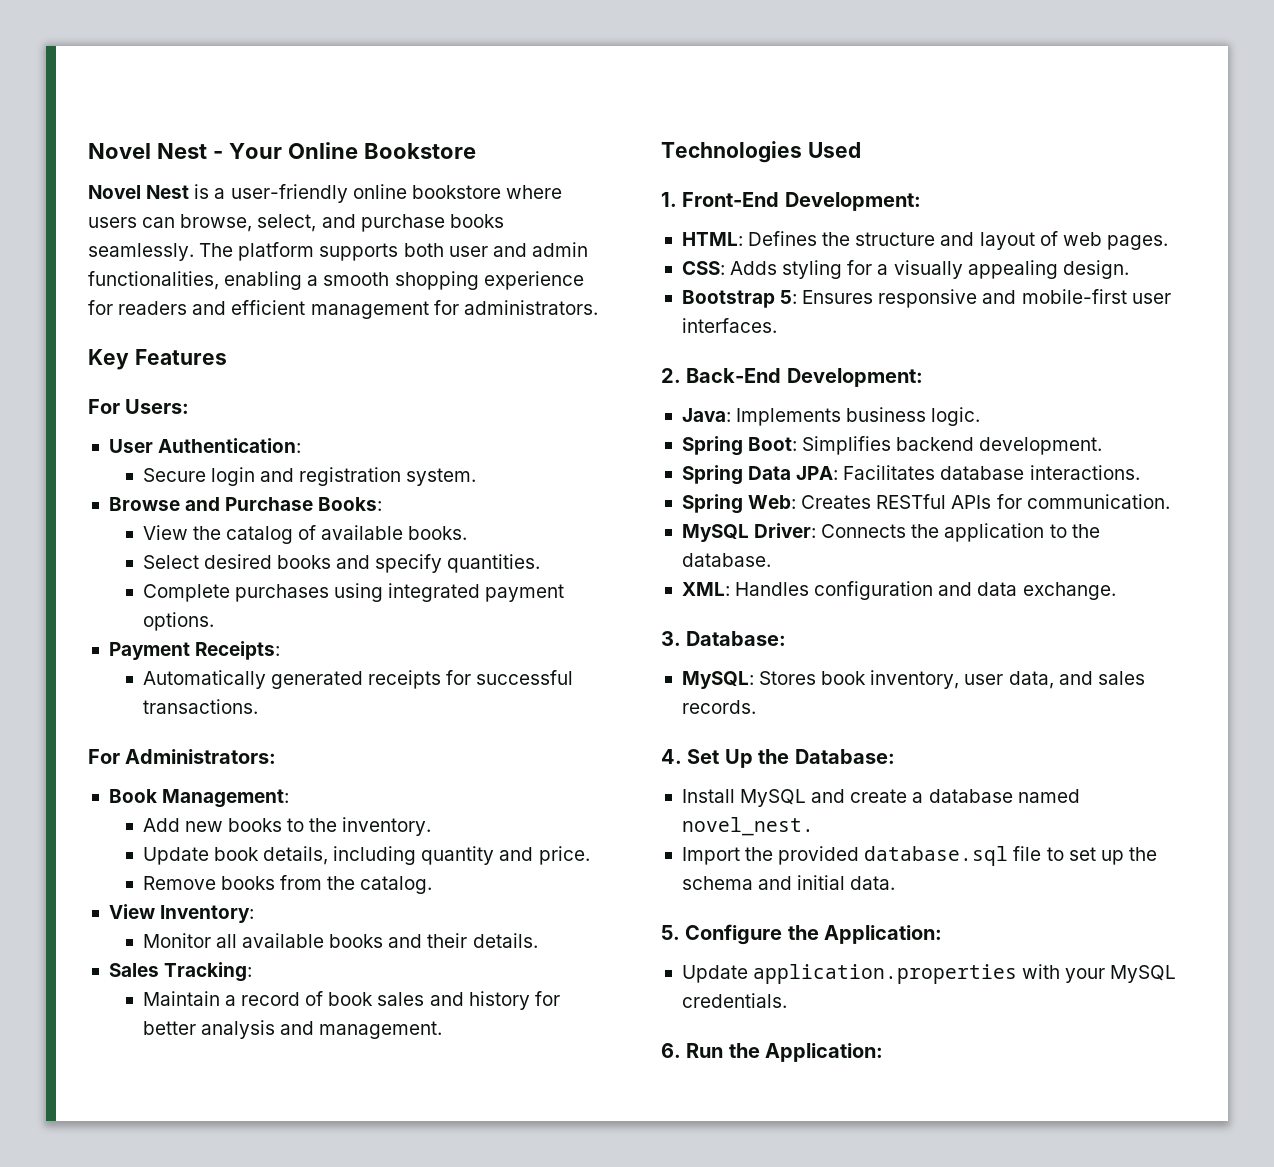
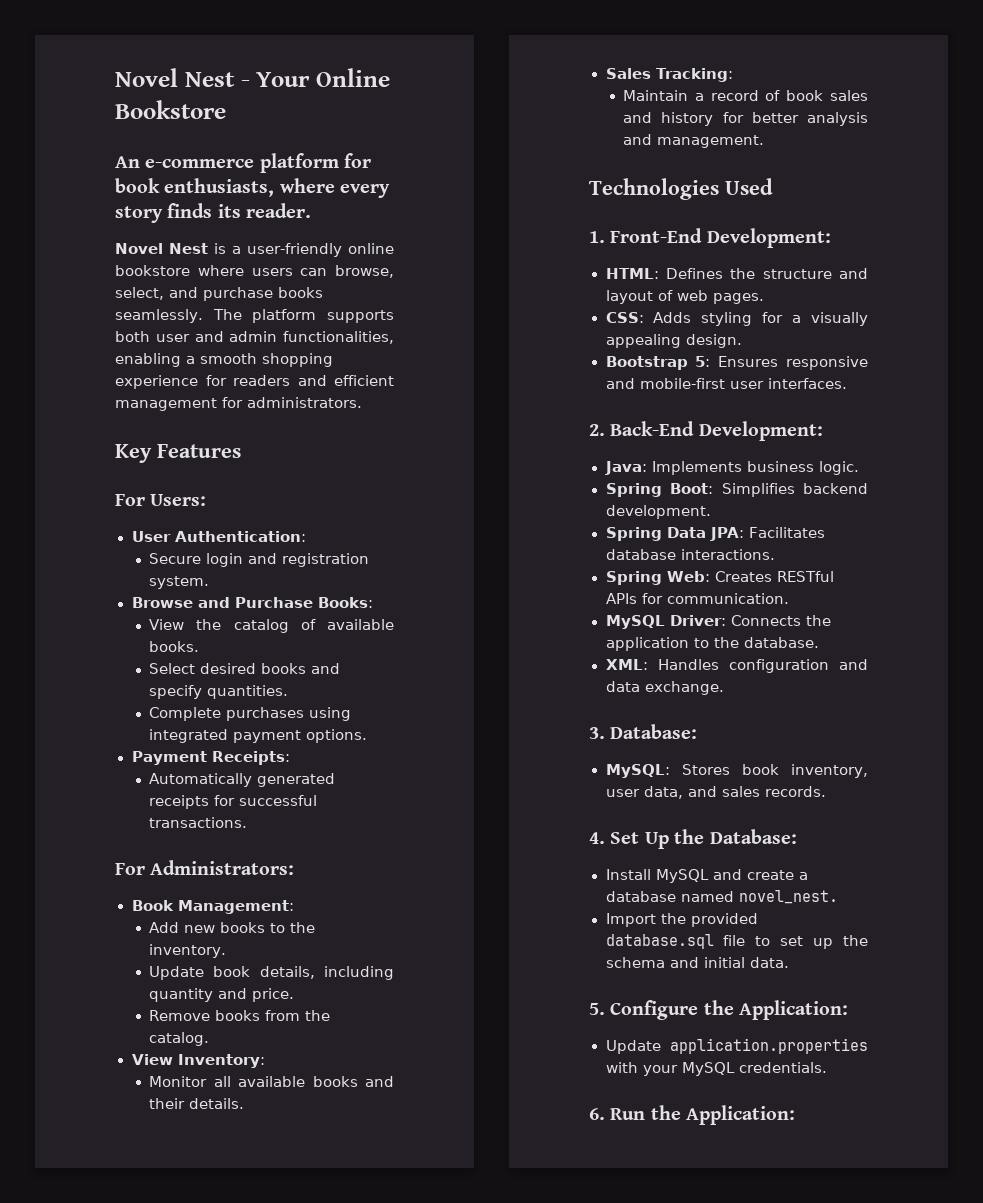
+ An e-commerce platform for book enthusiasts, where every story finds its reader.

